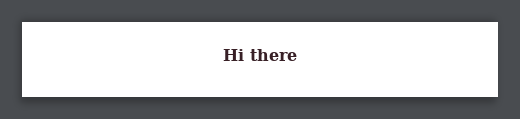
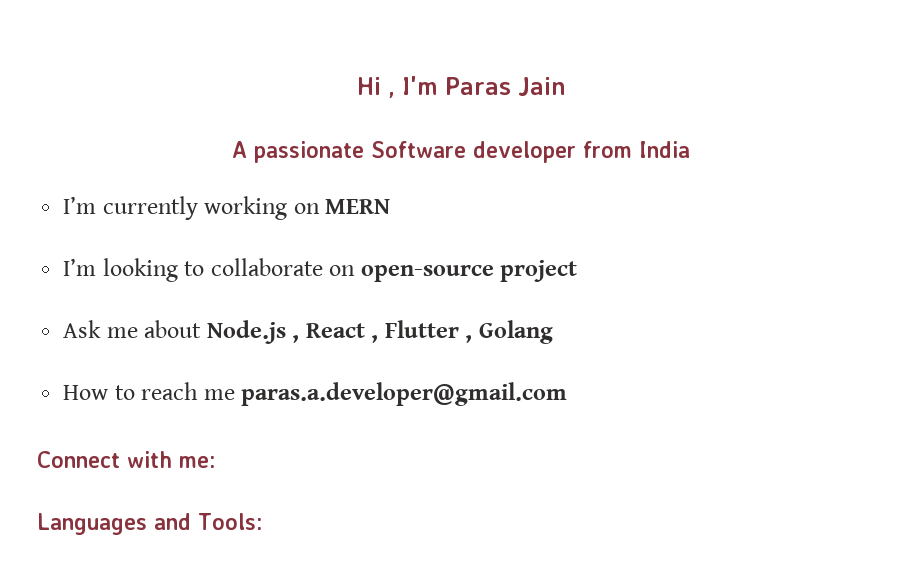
- Hi there
+ Hi , I'm Paras Jain
+ A passionate Software developer from India
+ I’m currently working on MERN
+ I’m looking to collaborate on open-source project
+ Ask me about Node.js , React , Flutter , Golang
+ How to reach me paras.a.developer@gmail.com
+ Connect with me:
+ Languages and Tools:

